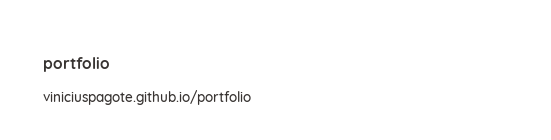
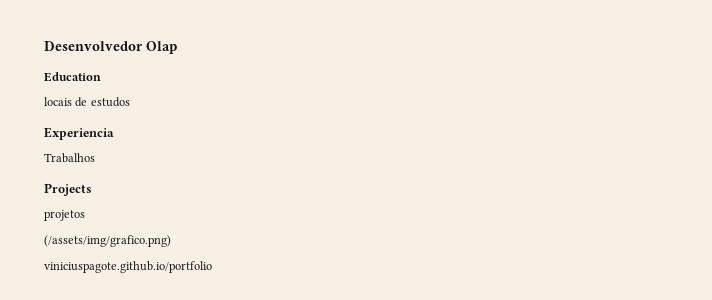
- portfolio
+ Desenvolvedor Olap
+ Education
+ locais de estudos
+ Experiencia
+ Trabalhos
+ Projects
+ projetos
+ (/assets/img/grafico.png)

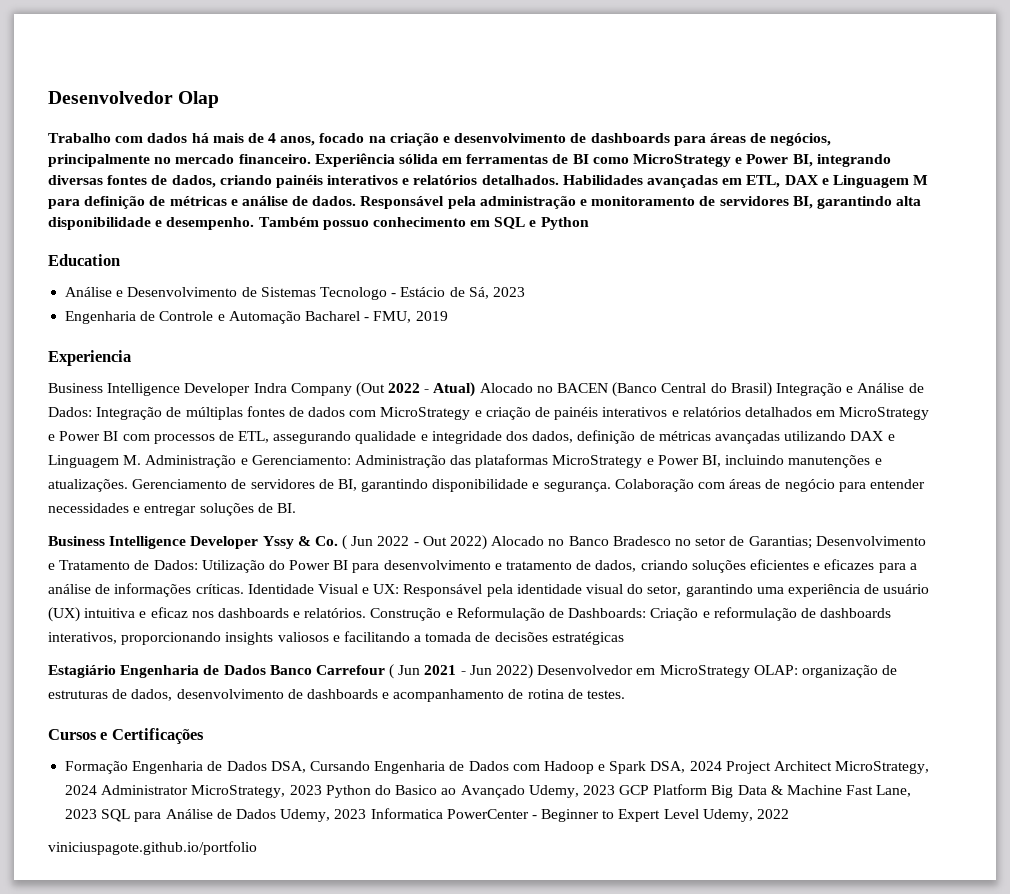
+ Trabalho com dados há mais de 4 anos, focado na criação e desenvolvimento de dashboards para áreas de negócios, principalmente no mercado financeiro. Experiência sólida em ferramentas de BI como MicroStrategy e Power BI, integrando diversas fontes de dados, criando painéis interativos e relatórios detalhados. Habilidades avançadas em ETL, DAX e Linguagem M para definição de métricas e análise de dados. Responsável pela administração e monitoramento de servidores BI, garantindo alta disponibilidade e desempenho. Também possuo conhecimento em SQL e Python
  Education
- locais de estudos
+ Análise e Desenvolvimento de Sistemas Tecnologo - Estácio de Sá, 2023
+ Engenharia de Controle e Automação Bacharel - FMU, 2019
  Experiencia
- Trabalhos
- Projects
- projetos
- (/assets/img/grafico.png)
+ Business Intelligence Developer Indra Company (Out 2022 - Atual) Alocado no BACEN (Banco Central do Brasil) Integração e Análise de Dados: Integração de múltiplas fontes de dados com MicroStrategy e criação de painéis interativos e relatórios detalhados em MicroStrategy e Power BI com processos de ETL, assegurando qualidade e integridade dos dados, definição de métricas avançadas utilizando DAX e Linguagem M. Administração e Gerenciamento: Administração das plataformas MicroStrategy e Power BI, incluindo manutenções e atualizações. Gerenciamento de servidores de BI, garantindo disponibilidade e segurança. Colaboração com áreas de negócio para entender necessidades e entregar soluções de BI.
+ Business Intelligence Developer Yssy & Co. ( Jun 2022 - Out 2022) Alocado no Banco Bradesco no setor de Garantias; Desenvolvimento e Tratamento de Dados: Utilização do Power BI para desenvolvimento e tratamento de dados, criando soluções eficientes e eficazes para a análise de informações críticas. Identidade Visual e UX: Responsável pela identidade visual do setor, garantindo uma experiência de usuário (UX) intuitiva e eficaz nos dashboards e relatórios. Construção e Reformulação de Dashboards: Criação e reformulação de dashboards interativos, proporcionando insights valiosos e facilitando a tomada de decisões estratégicas
+ Estagiário Engenharia de Dados Banco Carrefour ( Jun 2021 - Jun 2022) Desenvolvedor em MicroStrategy OLAP: organização de estruturas de dados, desenvolvimento de dashboards e acompanhamento de rotina de testes.
+ Cursos e Certificações
+ Formação Engenharia de Dados DSA, Cursando Engenharia de Dados com Hadoop e Spark DSA, 2024 Project Architect MicroStrategy, 2024 Administrator MicroStrategy, 2023 Python do Basico ao Avançado Udemy, 2023 GCP Platform Big Data & Machine Fast Lane, 2023 SQL para Análise de Dados Udemy, 2023 Informatica PowerCenter - Beginner to Expert Level Udemy, 2022

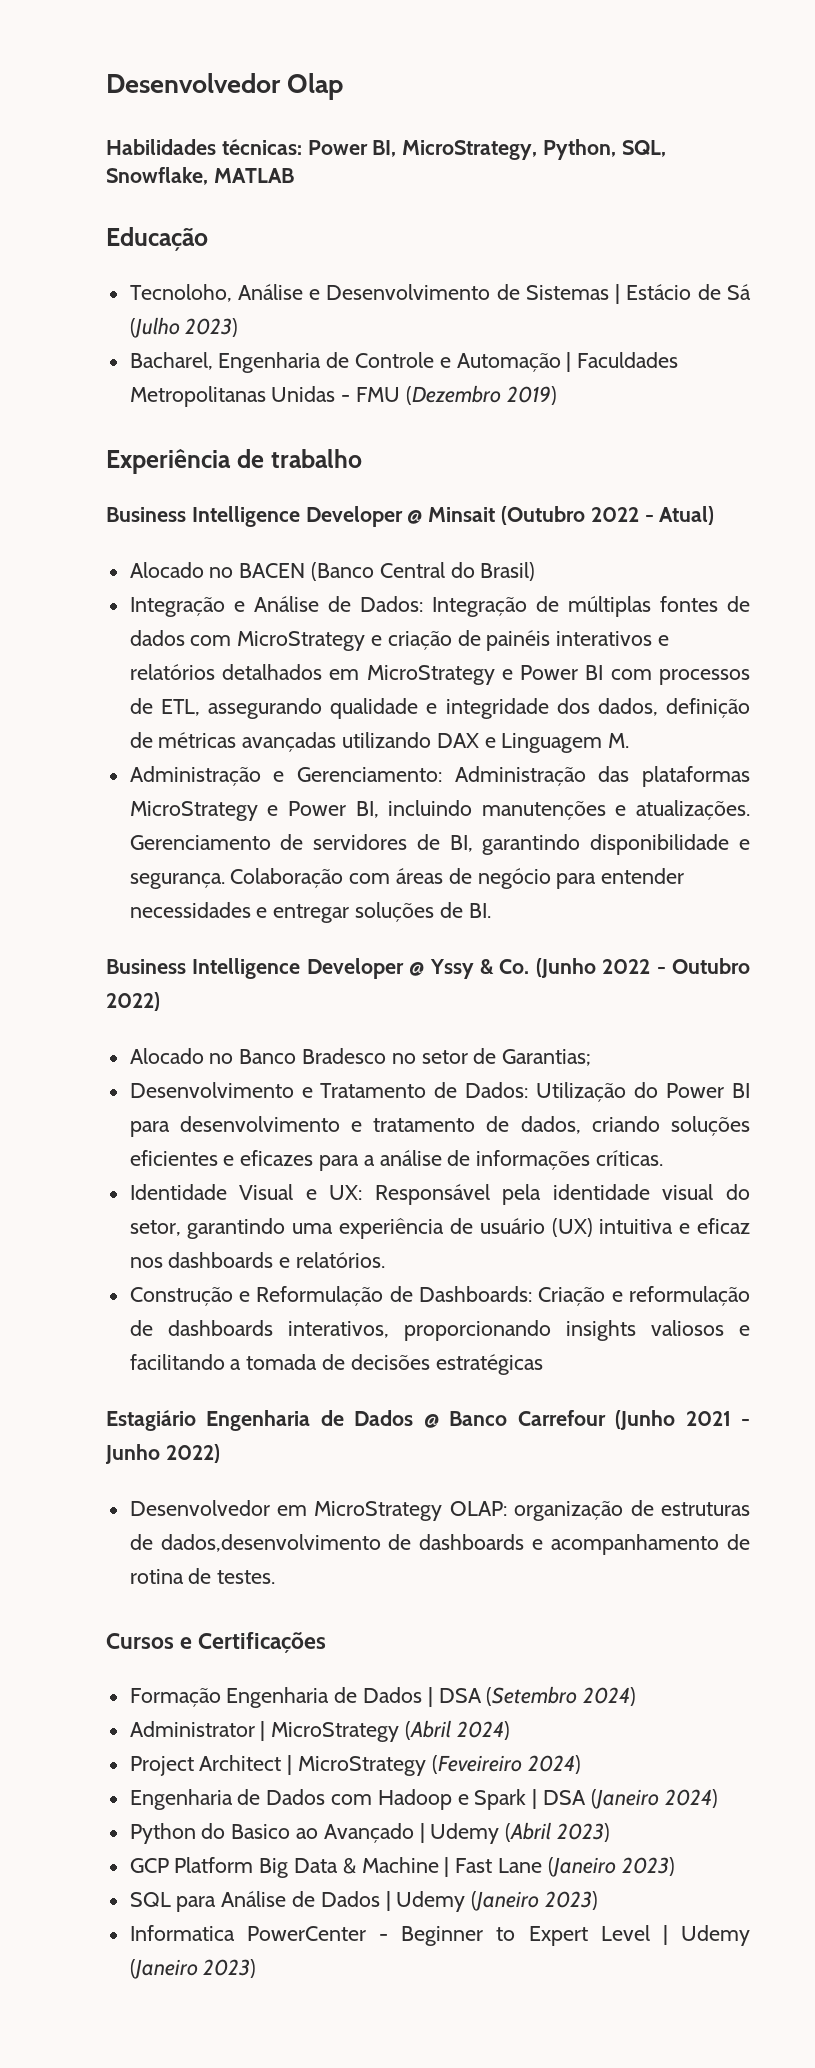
- Trabalho com dados há mais de 4 anos, focado na criação e desenvolvimento de dashboards para áreas de negócios, principalmente no mercado financeiro. Experiência sólida em ferramentas de BI como MicroStrategy e Power BI, integrando diversas fontes de dados, criando painéis interativos e relatórios detalhados. Habilidades avançadas em ETL, DAX e Linguagem M para definição de métricas e análise de dados. Responsável pela administração e monitoramento de servidores BI, garantindo alta disponibilidade e desempenho. Também possuo conhecimento em SQL e Python
- Education
- Análise e Desenvolvimento de Sistemas Tecnologo - Estácio de Sá, 2023
- Engenharia de Controle e Automação Bacharel - FMU, 2019
- Experiencia
- Business Intelligence Developer Indra Company (Out 2022 - Atual) Alocado no BACEN (Banco Central do Brasil) Integração e Análise de Dados:
+ Habilidades técnicas: Power BI, MicroStrategy, Python, SQL, Snowflake, MATLAB
+ Educação
+ Tecnoloho, Análise e Desenvolvimento de Sistemas | Estácio de Sá (Julho 2023)
+ Bacharel, Engenharia de Controle e Automação | Faculdades Metropolitanas Unidas - FMU (Dezembro 2019)
+ Experiência de trabalho
+ Business Intelligence Developer @ Minsait (Outubro 2022 - Atual)
+ Alocado no BACEN (Banco Central do Brasil)
+ Integração e Análise de Dados:
- Integração de múltiplas fontes de dados com MicroStrategy e criação de painéis interativos e relatórios detalhados em MicroStrategy e Power BI com processos de ETL, assegurando qualidade e integridade dos dados, definição de métricas avançadas utilizando DAX e Linguagem M. Administração e Gerenciamento:
+ Integração de múltiplas fontes de dados com MicroStrategy e criação de painéis interativos e relatórios detalhados em MicroStrategy e Power BI com processos de ETL, assegurando qualidade e integridade dos dados, definição de métricas avançadas utilizando DAX e Linguagem M.
+ Administração e Gerenciamento:
- Business Intelligence Developer Yssy & Co. ( Jun 2022 - Out 2022) Alocado no Banco Bradesco no setor de Garantias; Desenvolvimento e Tratamento de Dados:
+ Business Intelligence Developer @ Yssy & Co. (Junho 2022 - Outubro 2022)
+ Alocado no Banco Bradesco no setor de Garantias;
+ Desenvolvimento e Tratamento de Dados:
- Utilização do Power BI para desenvolvimento e tratamento de dados, criando soluções eficientes e eficazes para a análise de informações críticas. Identidade Visual e UX:
+ Utilização do Power BI para desenvolvimento e tratamento de dados, criando soluções eficientes e eficazes para a análise de informações críticas.
+ Identidade Visual e UX:
- Responsável pela identidade visual do setor, garantindo uma experiência de usuário (UX) intuitiva e eficaz nos dashboards e relatórios. Construção e Reformulação de Dashboards:
+ Responsável pela identidade visual do setor, garantindo uma experiência de usuário (UX) intuitiva e eficaz nos dashboards e relatórios.
+ Construção e Reformulação de Dashboards:
- Estagiário Engenharia de Dados Banco Carrefour ( Jun 2021 - Jun 2022) Desenvolvedor em MicroStrategy OLAP: organização de estruturas de dados, desenvolvimento de dashboards e acompanhamento de rotina de testes.
+ Estagiário Engenharia de Dados @ Banco Carrefour (Junho 2021 - Junho 2022)
+ Desenvolvedor em MicroStrategy OLAP: organização de estruturas de dados,desenvolvimento de dashboards e acompanhamento de rotina de testes.
- Formação Engenharia de Dados DSA, Cursando Engenharia de Dados com Hadoop e Spark DSA, 2024 Project Architect MicroStrategy, 2024 Administrator MicroStrategy, 2023 Python do Basico ao Avançado Udemy, 2023 GCP Platform Big Data & Machine Fast Lane, 2023 SQL para Análise de Dados Udemy, 2023 Informatica PowerCenter - Beginner to Expert Level Udemy, 2022
- viniciuspagote.github.io/portfolio
+ Formação Engenharia de Dados | DSA (Setembro 2024)
+ Administrator | MicroStrategy (Abril 2024)
+ Project Architect | MicroStrategy (Feveireiro 2024)
+ Engenharia de Dados com Hadoop e Spark | DSA (Janeiro 2024)
+ Python do Basico ao Avançado | Udemy (Abril 2023)
+ GCP Platform Big Data & Machine | Fast Lane (Janeiro 2023)
+ SQL para Análise de Dados | Udemy (Janeiro 2023)
+ Informatica PowerCenter - Beginner to Expert Level | Udemy (Janeiro 2023)

